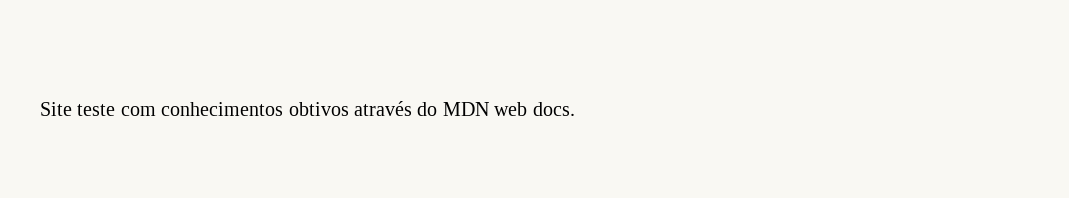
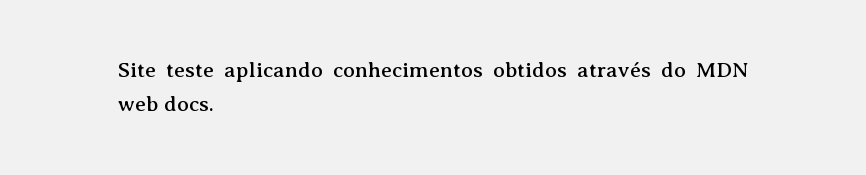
- Site teste com conhecimentos obtivos através do MDN web docs.
+ Site teste aplicando conhecimentos obtidos através do MDN web docs.

